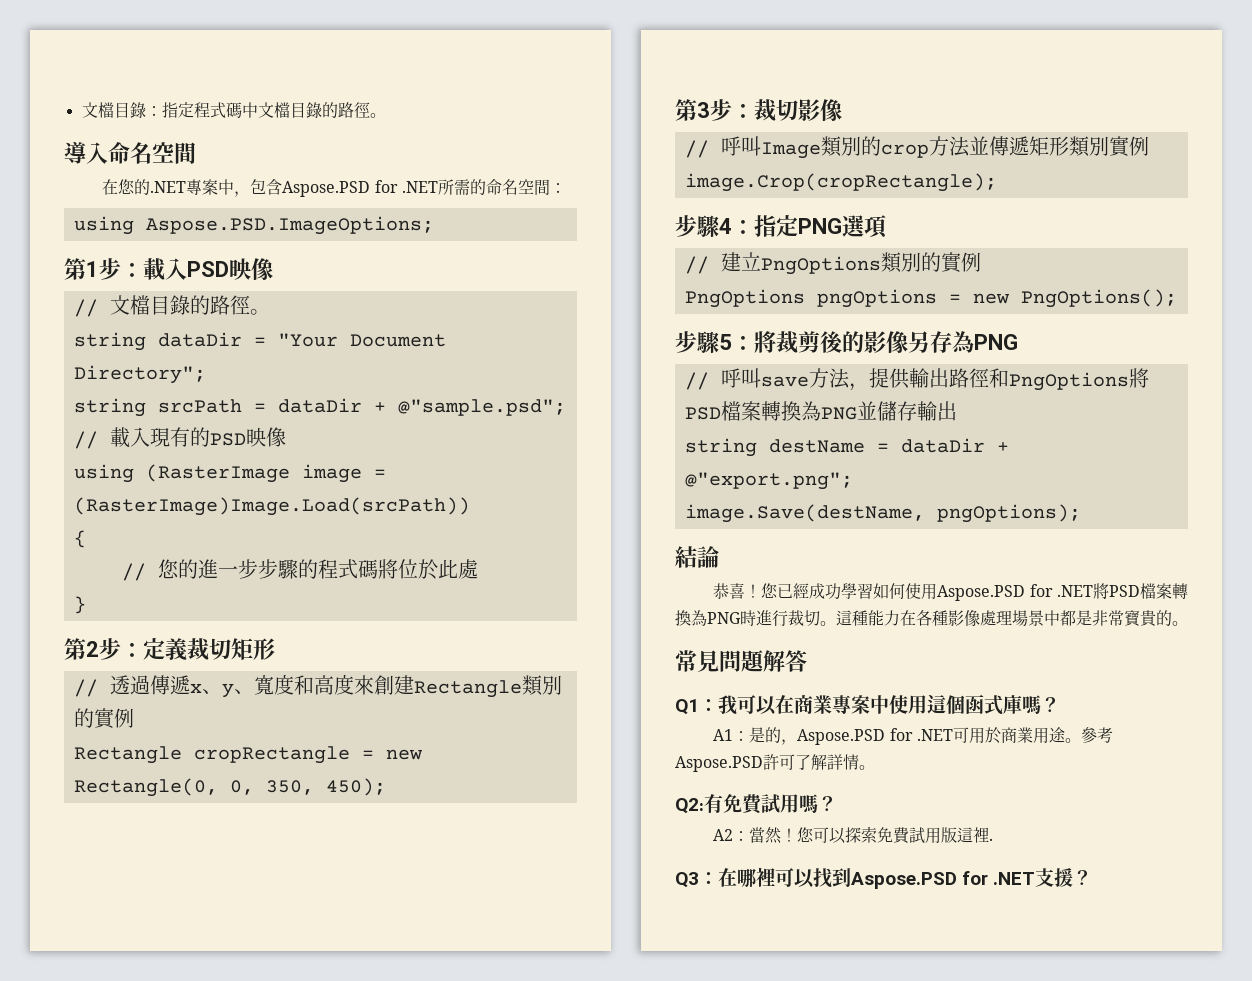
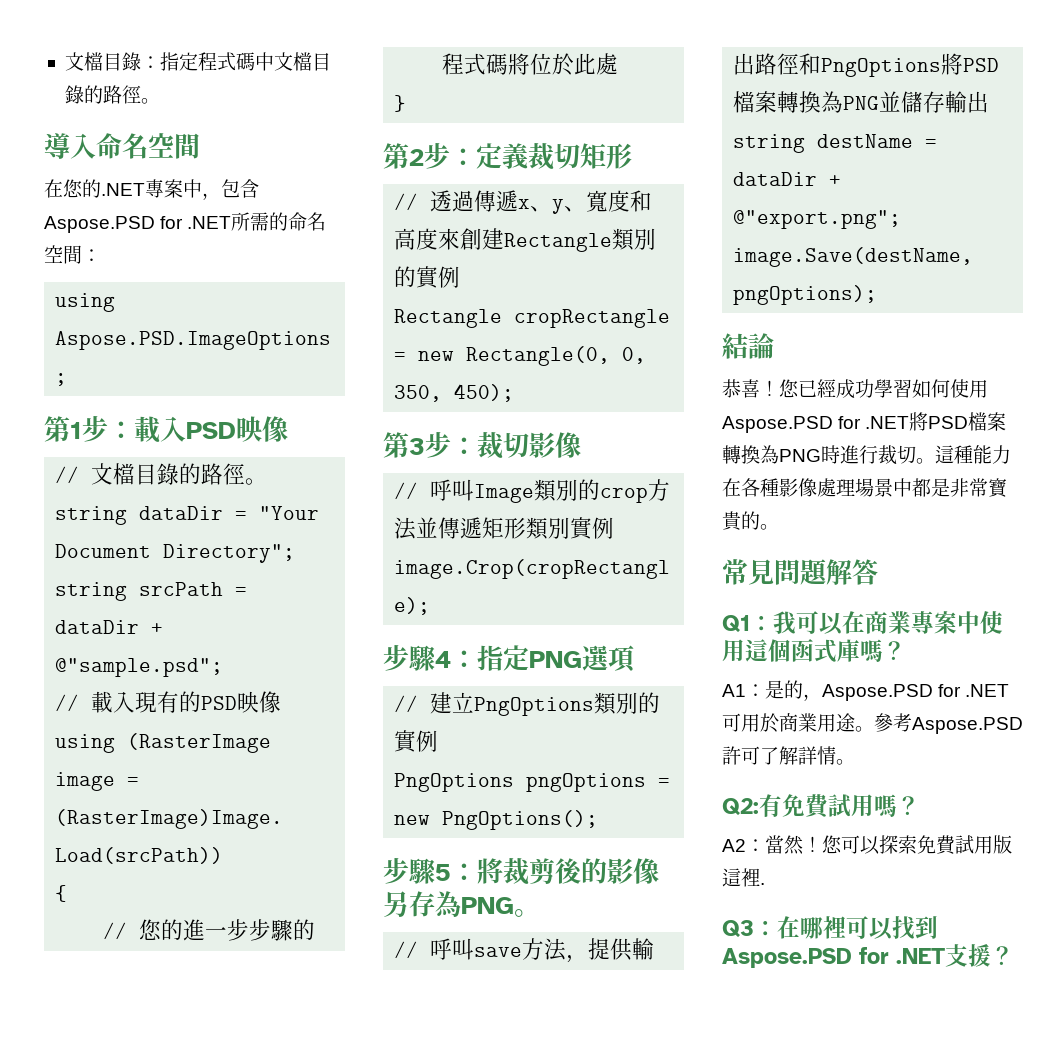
- 步驟5：將裁剪後的影像另存為PNG
+ 步驟5：將裁剪後的影像另存為PNG。

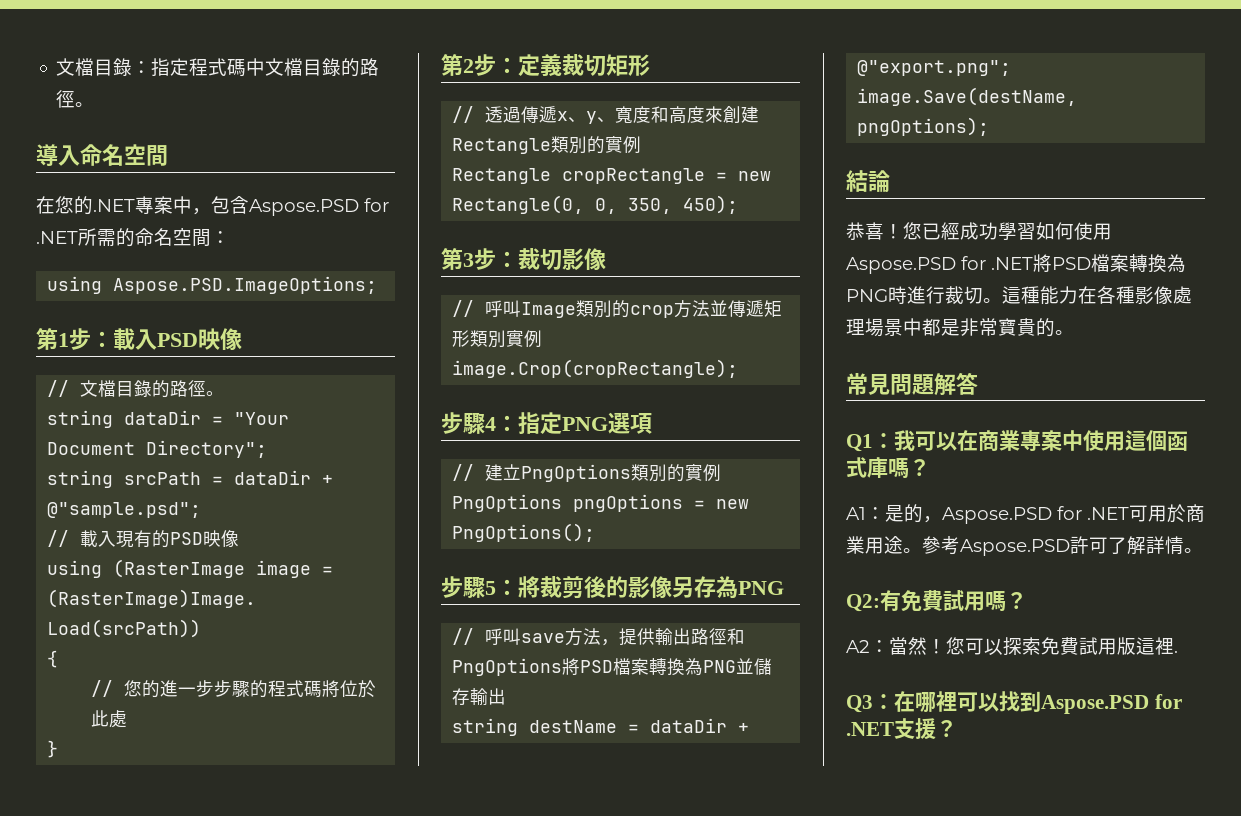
- 步驟5：將裁剪後的影像另存為PNG。
+ 步驟5：將裁剪後的影像另存為PNG

